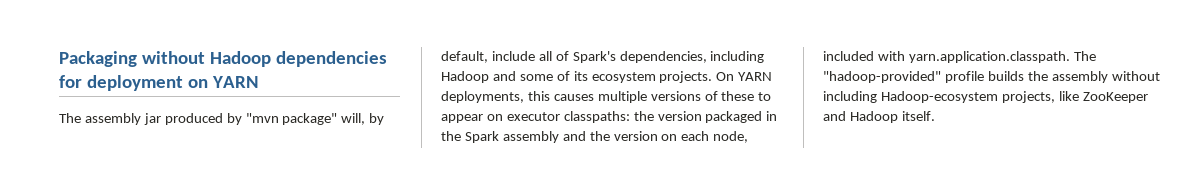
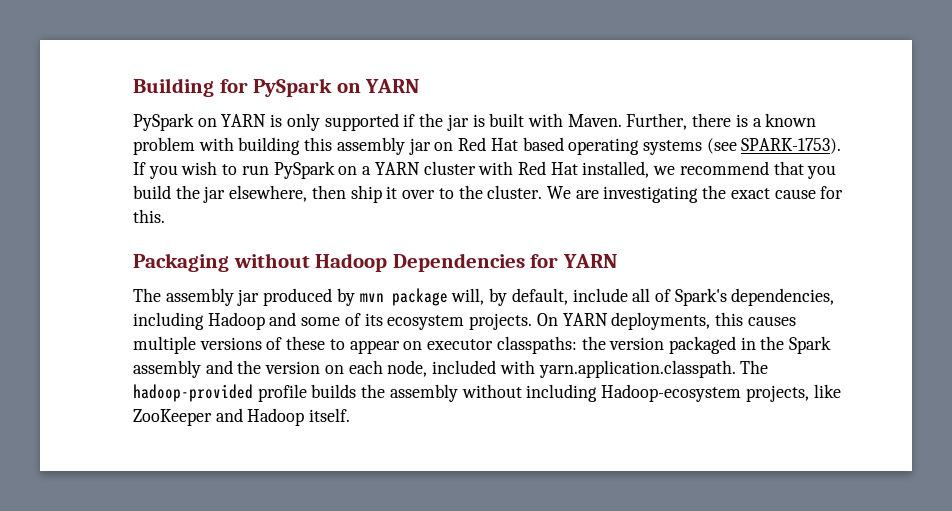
- Packaging without Hadoop dependencies for deployment on YARN
+ Building for PySpark on YARN
+ PySpark on YARN is only supported if the jar is built with Maven. Further, there is a known problem with building this assembly jar on Red Hat based operating systems (see SPARK-1753). If you wish to run PySpark on a YARN cluster with Red Hat installed, we recommend that you build the jar elsewhere, then ship it over to the cluster. We are investigating the exact cause for this.
+ Packaging without Hadoop Dependencies for YARN
- The assembly jar produced by "mvn package" will, by default, include all of Spark's dependencies, including Hadoop and some of its ecosystem projects.
+ The assembly jar produced by mvn package will, by default, include all of Spark's dependencies, including Hadoop and some of its ecosystem projects.
- On YARN deployments, this causes multiple versions of these to appear on executor classpaths: the version packaged in the Spark assembly and the version on each node, included with yarn.application.classpath. The "hadoop-provided" profile builds the assembly without including Hadoop-ecosystem projects, like ZooKeeper and Hadoop itself.
+ On YARN deployments, this causes multiple versions of these to appear on executor classpaths: the version packaged in the Spark assembly and the version on each node, included with yarn.application.classpath. The hadoop-provided profile builds the assembly without including Hadoop-ecosystem projects, like ZooKeeper and Hadoop itself.

